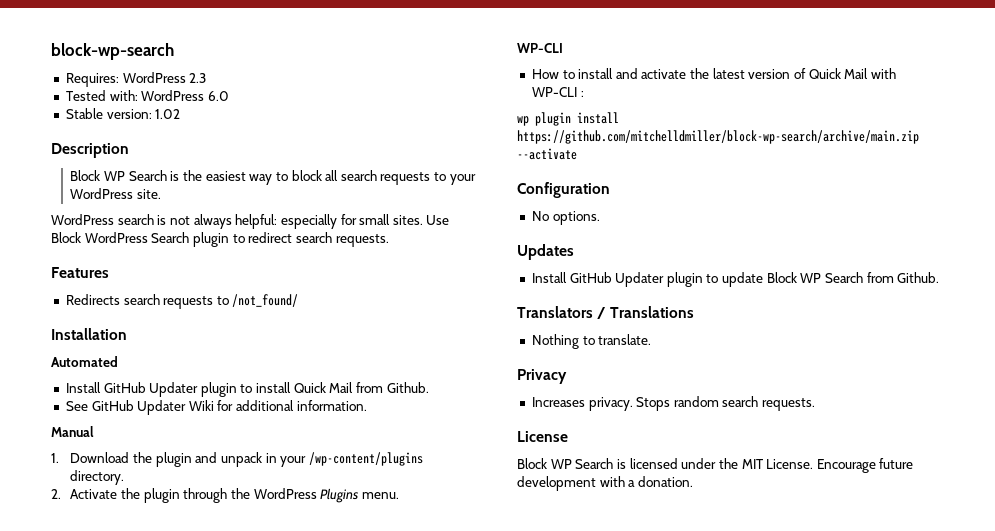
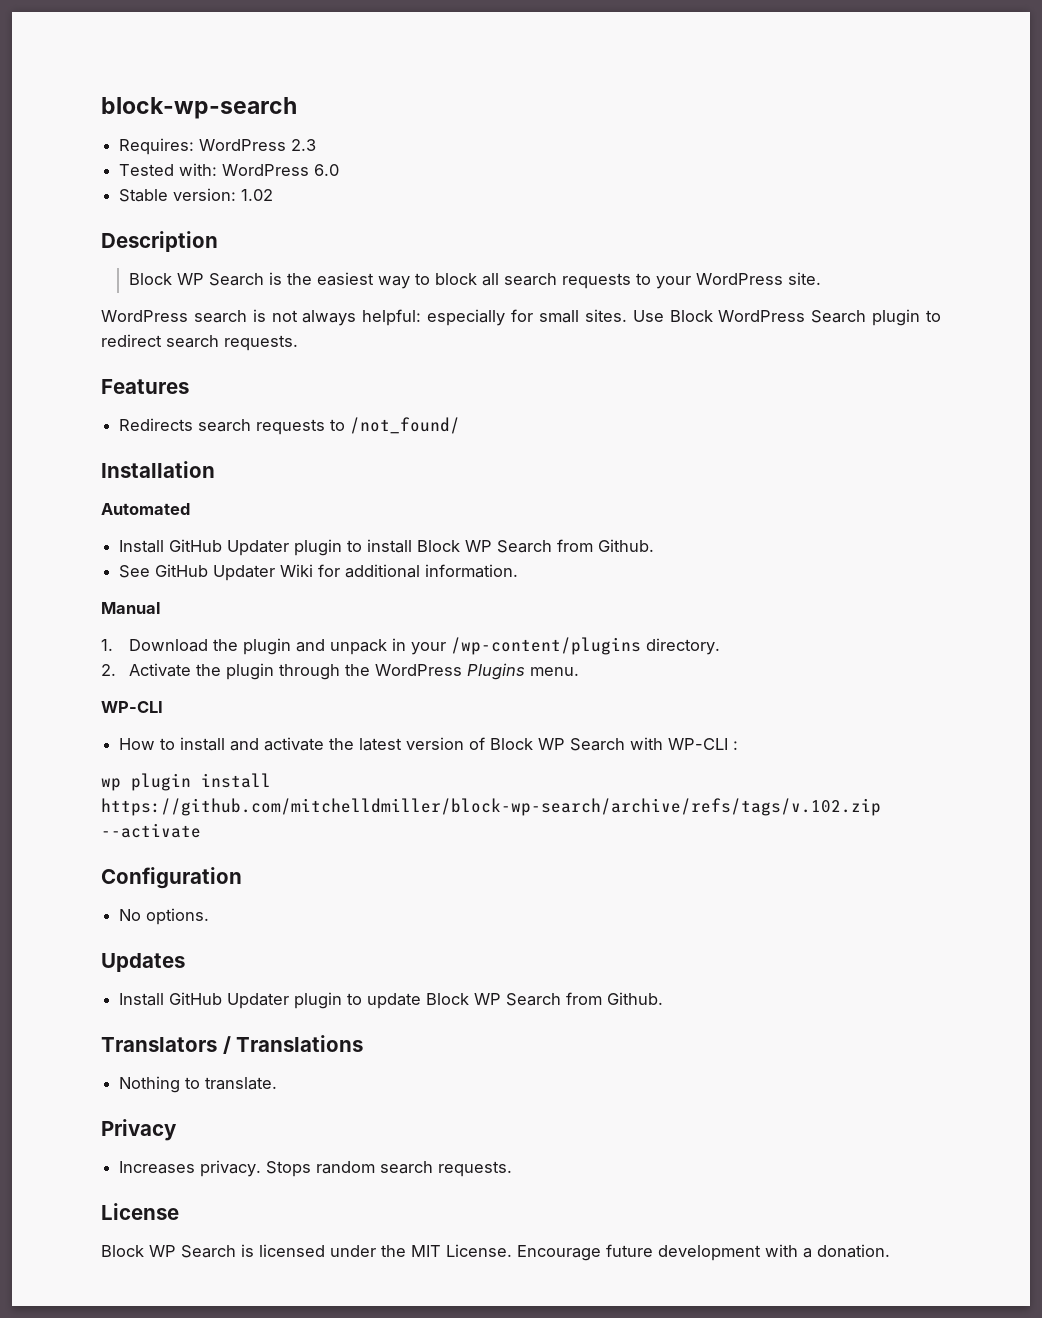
- Install GitHub Updater plugin to install Quick Mail from Github.
+ Install GitHub Updater plugin to install Block WP Search from Github.
- How to install and activate the latest version of Quick Mail with WP-CLI :
+ How to install and activate the latest version of Block WP Search with WP-CLI :
- wp plugin install https://github.com/mitchelldmiller/block-wp-search/archive/main.zip --activate
+ wp plugin install https://github.com/mitchelldmiller/block-wp-search/archive/refs/tags/v.102.zip --activate

